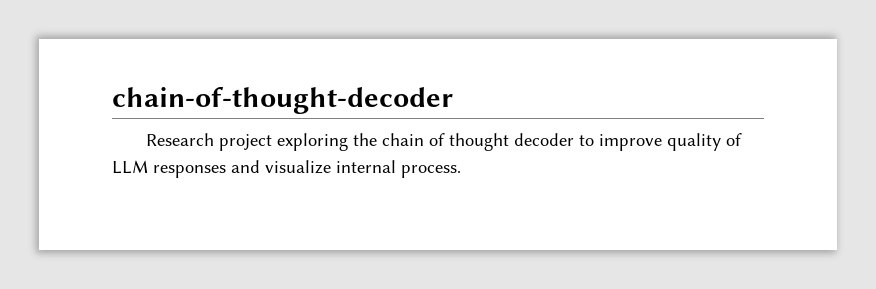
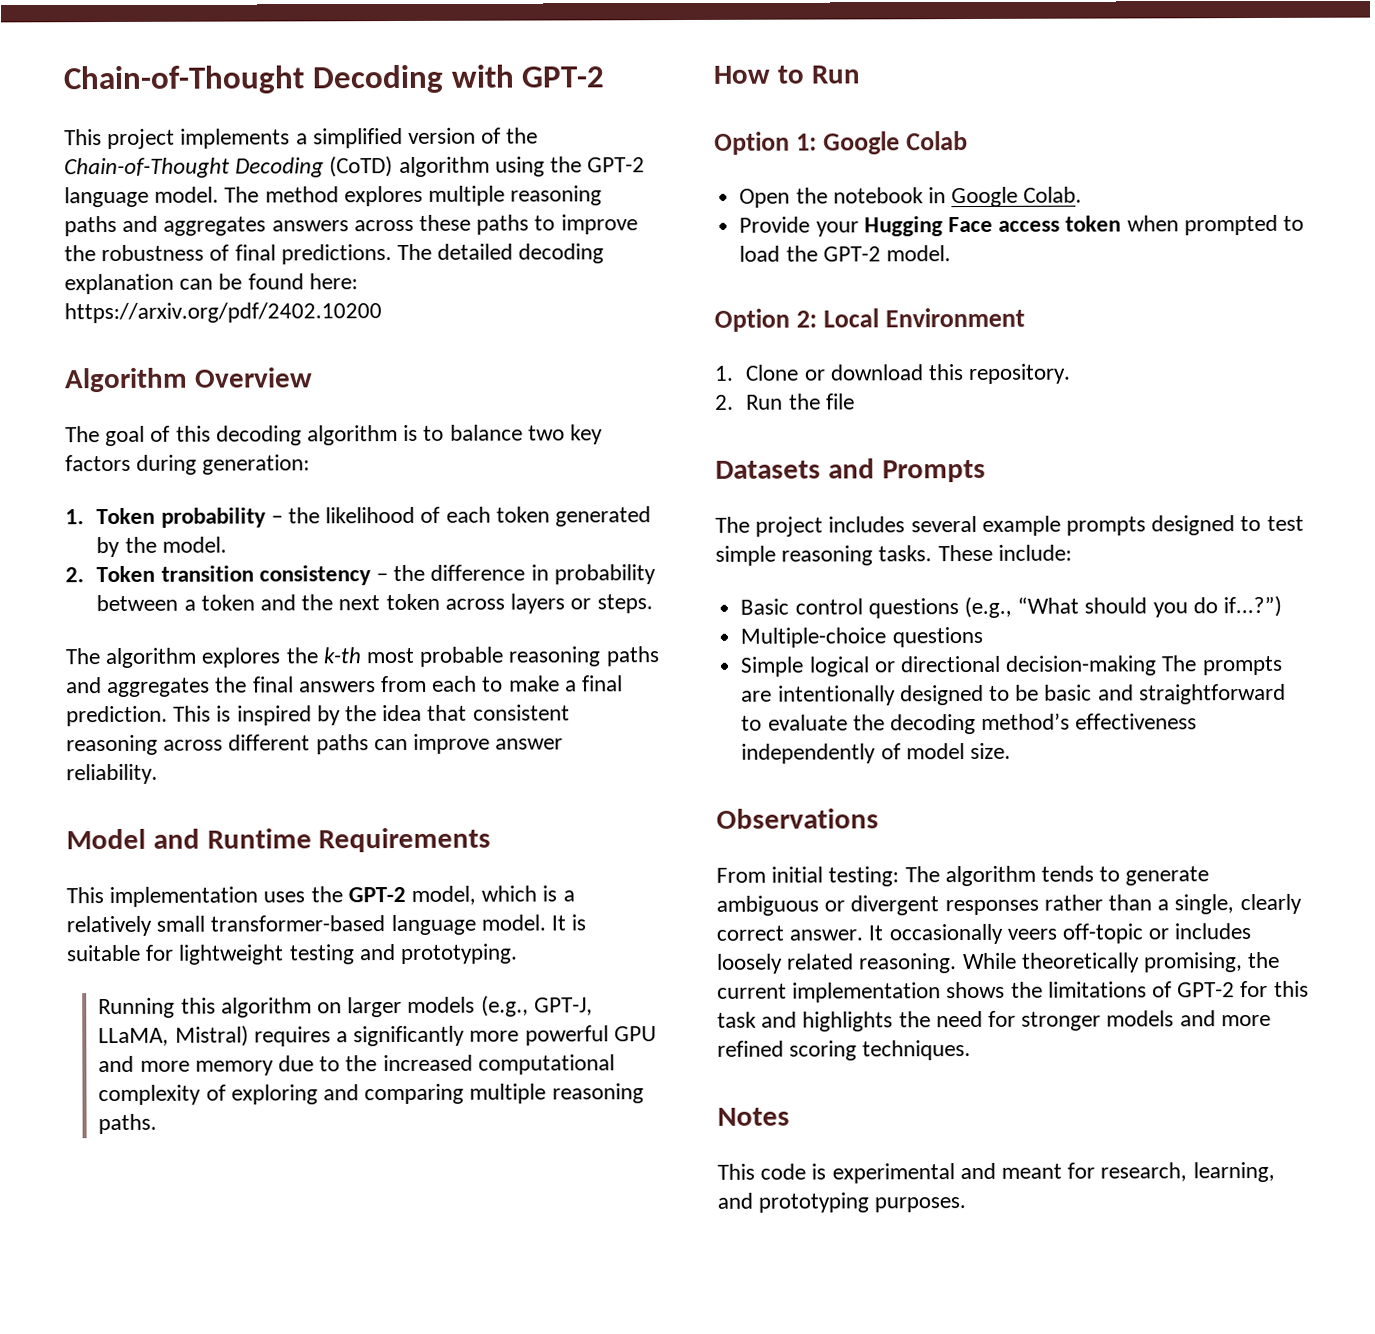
- chain-of-thought-decoder
- Research project exploring the chain of thought decoder to improve quality of LLM responses and visualize internal process.
+ Chain-of-Thought Decoding with GPT-2
+ This project implements a simplified version of the Chain-of-Thought Decoding (CoTD) algorithm using the GPT-2 language model. The method explores multiple reasoning paths and aggregates answers across these paths to improve the robustness of final predictions. The detailed decoding explanation can be found here: https://arxiv.org/pdf/2402.10200
+ Algorithm Overview
+ The goal of this decoding algorithm is to balance two key factors during generation:
+ 1. Token probability – the likelihood of each token generated by the model.
+ 2. Token transition consistency – the difference in probability between a token and the next token across layers or steps.
+ The algorithm explores the k-th most probable reasoning paths and aggregates the final answers from each to make a final prediction. This is inspired by the idea that consistent reasoning across different paths can improve answer reliability.
+ Model and Runtime Requirements
+ This implementation uses the GPT-2 model, which is a relatively small transformer-based language model. It is suitable for lightweight testing and prototyping.
+ Running this algorithm on larger models (e.g., GPT-J, LLaMA, Mistral) requires a significantly more powerful GPU and more memory due to the increased computational complexity of exploring and comparing multiple reasoning paths.
+ How to Run
+ Option 1: Google Colab
+ Open the notebook in Google Colab.
+ Provide your Hugging Face access token when prompted to load the GPT-2 model.
+ Option 2: Local Environment
+ 1. Clone or download this repository.
+ 2. Run the file
+ Datasets and Prompts
+ The project includes several example prompts designed to test simple reasoning tasks. These include:
+ Basic control questions (e.g., “What should you do if...?”)
+ Multiple-choice questions
+ Simple logical or directional decision-making The prompts are intentionally designed to be basic and straightforward to evaluate the decoding method’s effectiveness independently of model size.
+ Observations
+ From initial testing: The algorithm tends to generate ambiguous or divergent responses rather than a single, clearly correct answer. It occasionally veers off-topic or includes loosely related reasoning. While theoretically promising, the current implementation shows the limitations of GPT-2 for this task and highlights the need for stronger models and more refined scoring techniques.
+ Notes
+ This code is experimental and meant for research, learning, and prototyping purposes.

